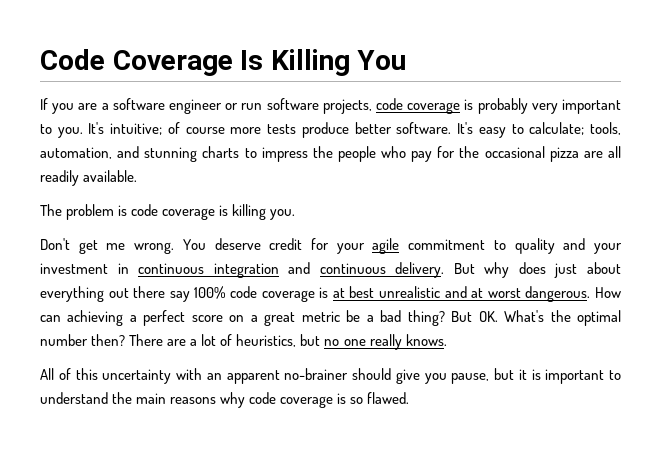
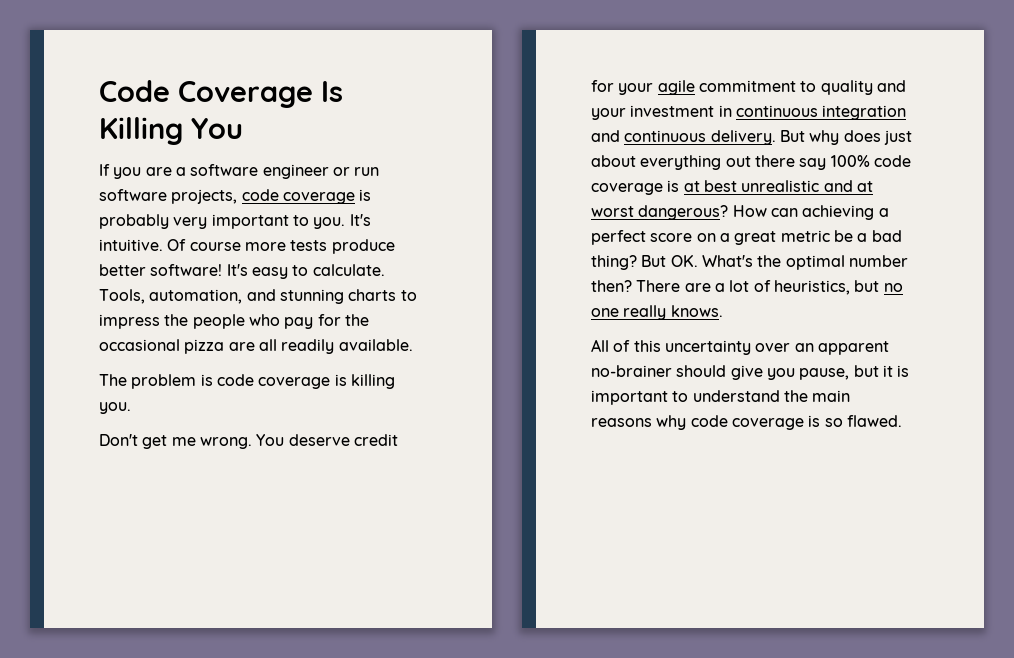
- It's intuitive; of course more tests produce better software.
+ It's intuitive. Of course more tests produce better software!
- It's easy to calculate; tools, automation, and stunning charts to impress the people who pay for the occasional pizza are all readily available.
+ It's easy to calculate. Tools, automation, and stunning charts to impress the people who pay for the occasional pizza are all readily available.
- But why does just about everything out there say 100% code coverage is at best unrealistic and at worst dangerous.
+ But why does just about everything out there say 100% code coverage is at best unrealistic and at worst dangerous?
- All of this uncertainty with an apparent no-brainer should give you pause, but it is important to understand the main reasons why code coverage is so flawed.
+ All of this uncertainty over an apparent no-brainer should give you pause, but it is important to understand the main reasons why code coverage is so flawed.

